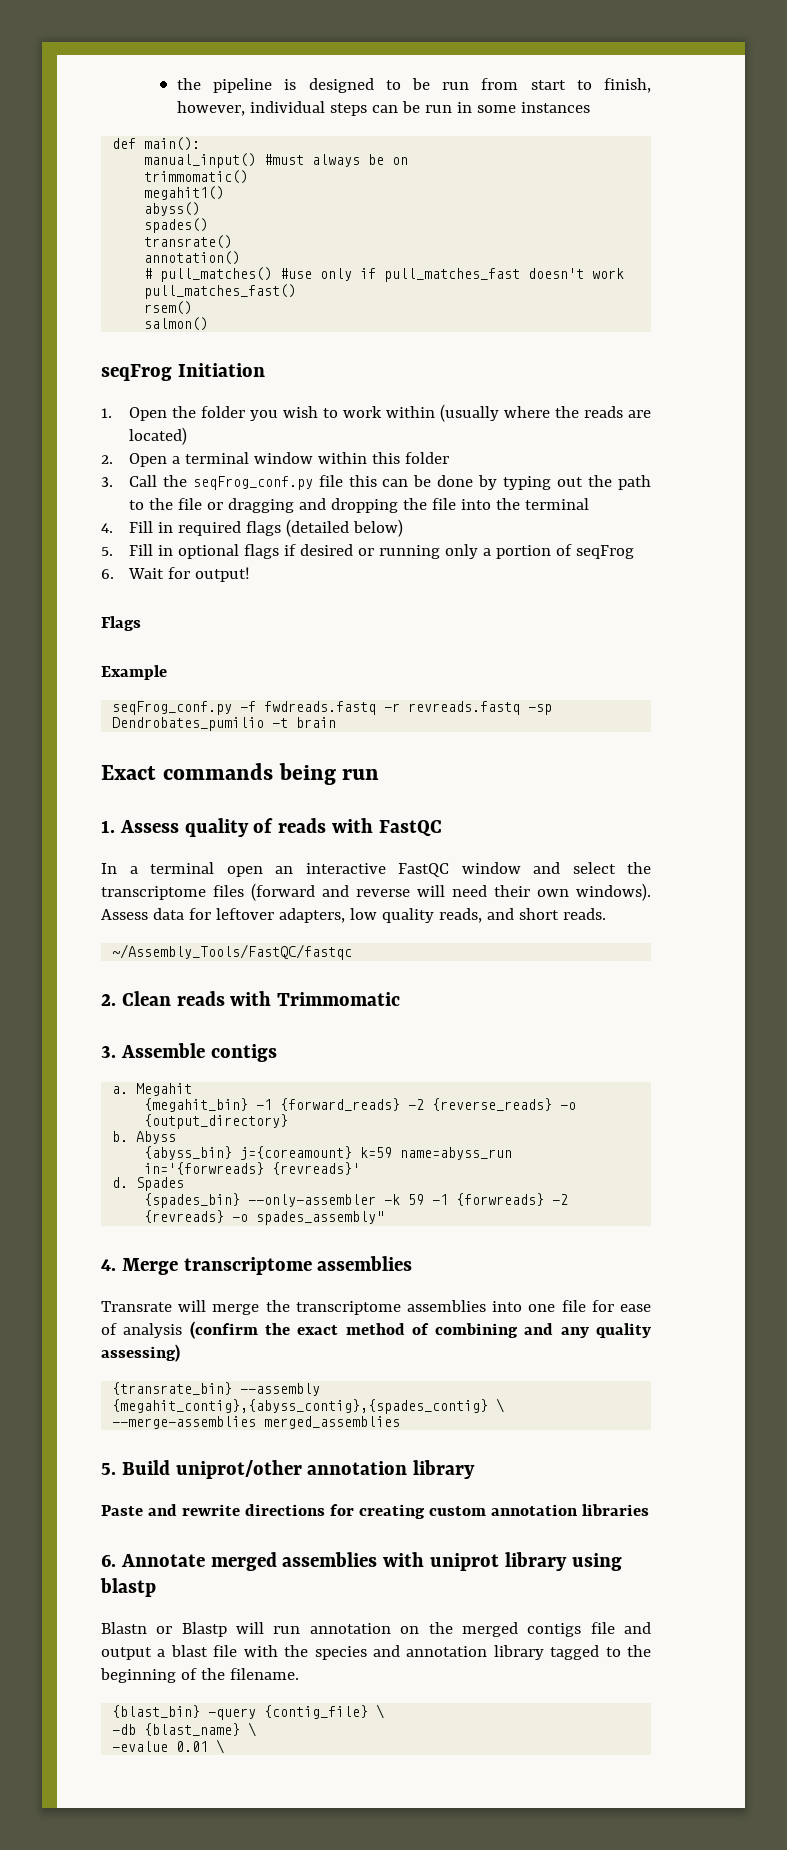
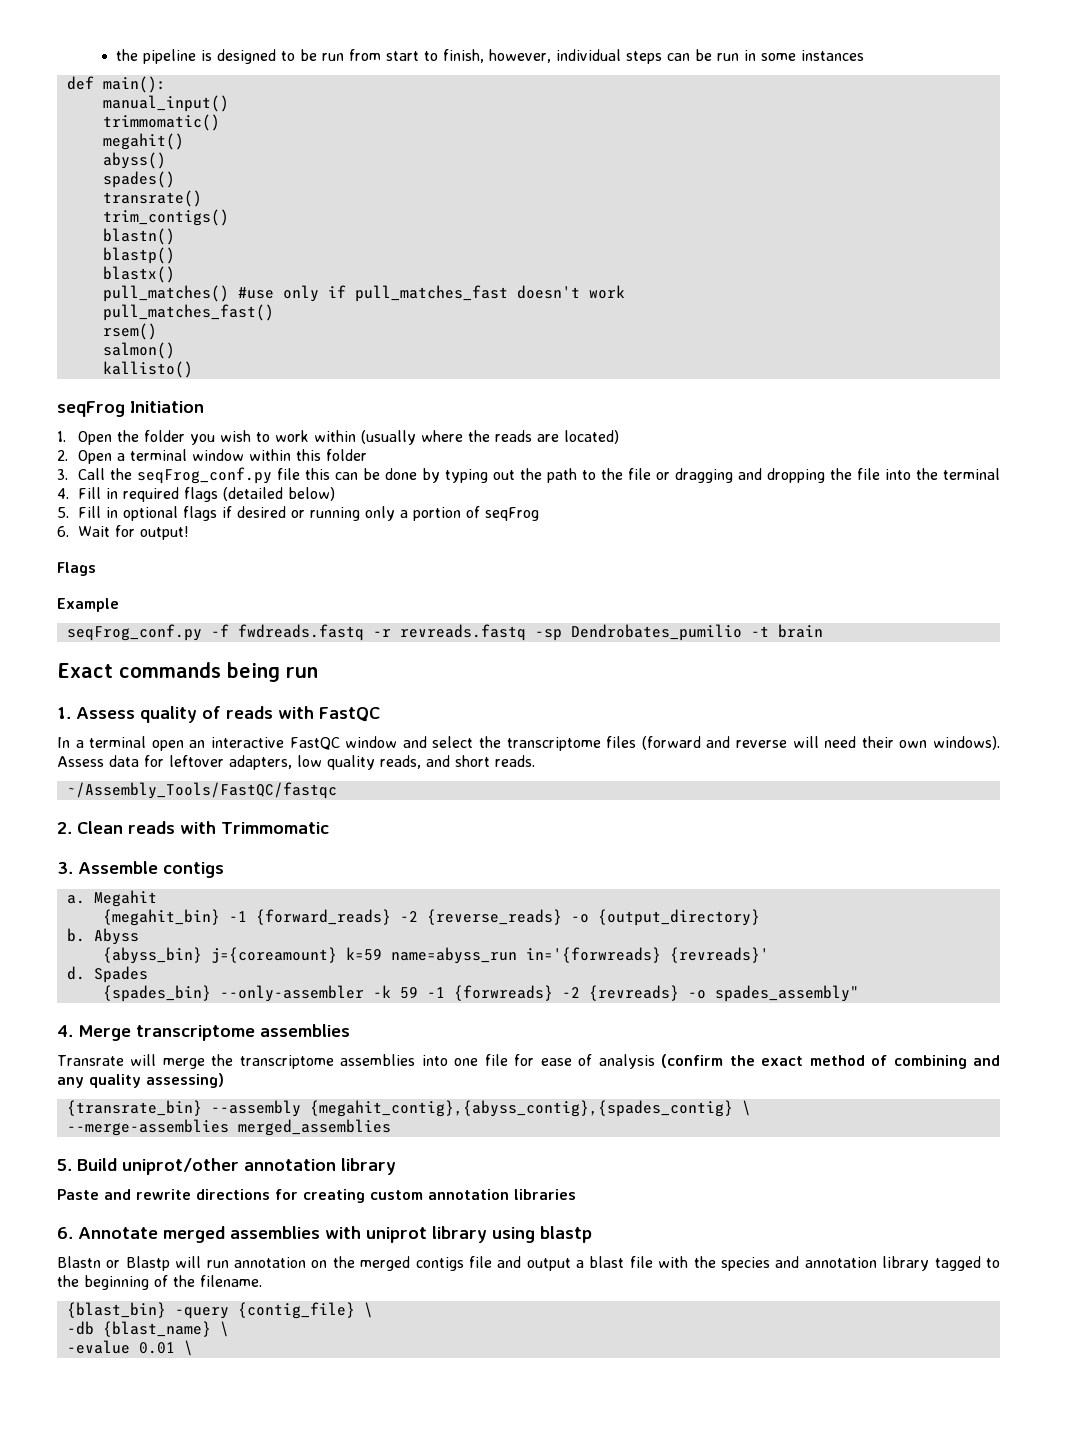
- manual_input() #must always be on
+ manual_input()
- megahit1()
+ megahit()
- annotation()
- # pull_matches() #use only if pull_matches_fast doesn't work
+ trim_contigs()
+ blastn()
+ blastp()
+ blastx()
+ pull_matches() #use only if pull_matches_fast doesn't work
+ kallisto()

